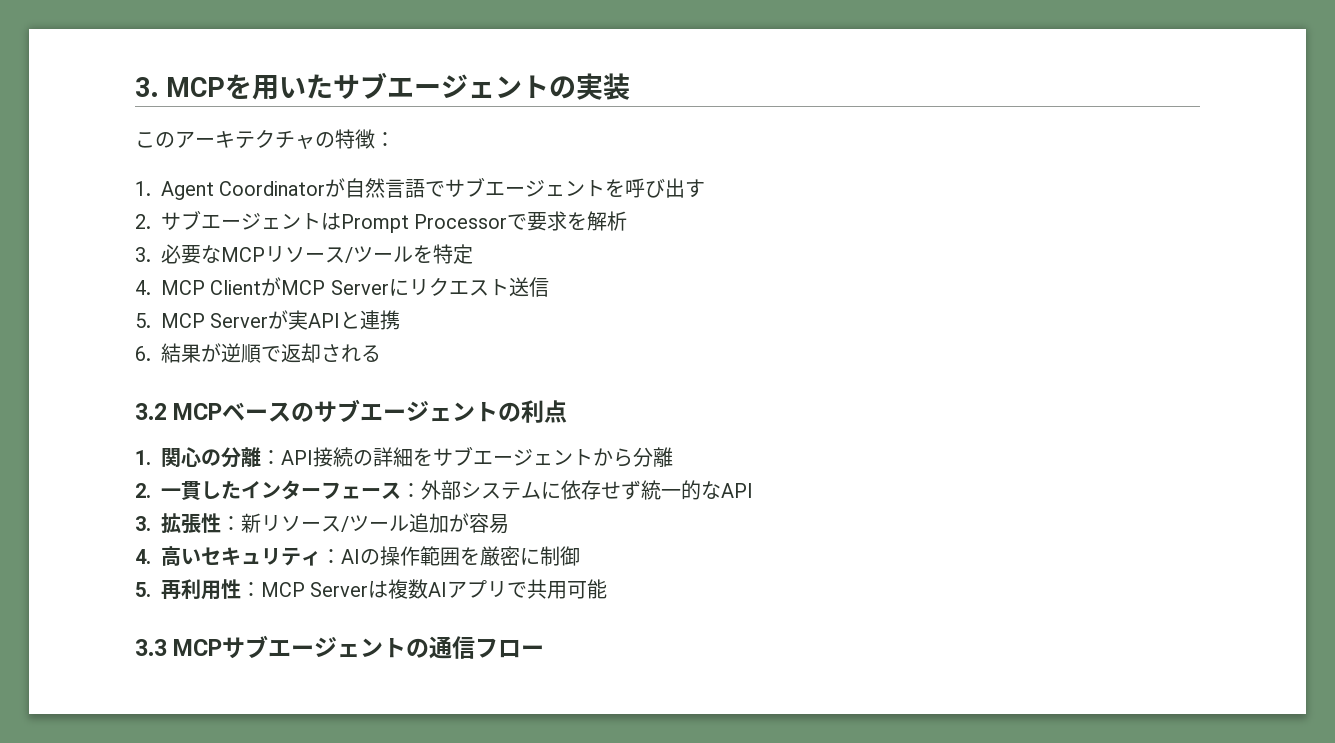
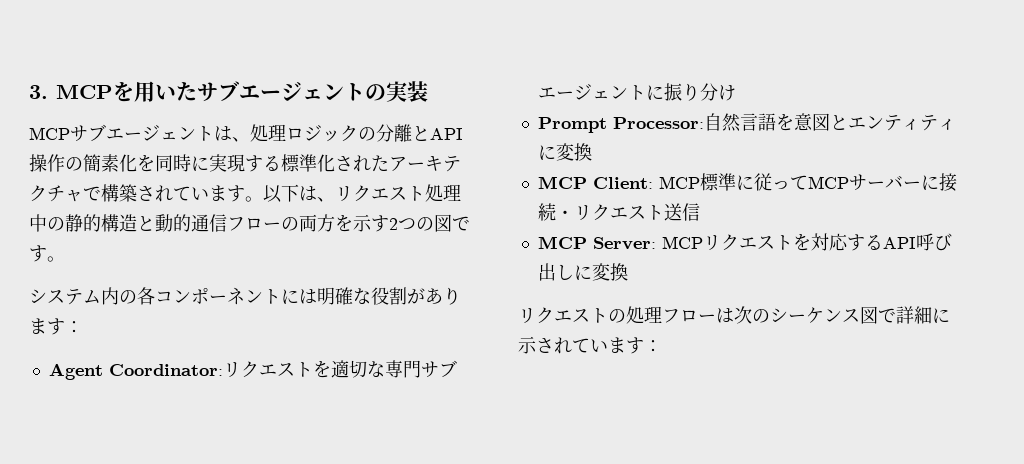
- このアーキテクチャの特徴：
- 1. Agent Coordinatorが自然言語でサブエージェントを呼び出す
- 2.サブエージェントはPrompt Processorで要求を解析
- 3.必要なMCPリソース/ツールを特定
- 4. MCP ClientがMCP Serverにリクエスト送信
- 5. MCP Serverが実APIと連携
- 6.結果が逆順で返却される
- 3.2 MCPベースのサブエージェントの利点
- 1.関心の分離：API接続の詳細をサブエージェントから分離
- 2.一貫したインターフェース：外部システムに依存せず統一的なAPI
- 3.拡張性：新リソース/ツール追加が容易
- 4.高いセキュリティ：AIの操作範囲を厳密に制御
- 5.再利用性：MCP Serverは複数AIアプリで共用可能
- 3.3 MCPサブエージェントの通信フロー
+ MCPサブエージェントは、処理ロジックの分離とAPI操作の簡素化を同時に実現する標準化されたアーキテクチャで構築されています。以下は、リクエスト処理中の静的構造と動的通信フローの両方を示す2つの図です。
+ システム内の各コンポーネントには明確な役割があります：
+ Agent Coordinator:リクエストを適切な専門サブエージェントに振り分け
+ Prompt Processor:自然言語を意図とエンティティに変換
+ MCP Client: MCP標準に従ってMCPサーバーに接続・リクエスト送信
+ MCP Server: MCPリクエストを対応するAPI呼び出しに変換
+ リクエストの処理フローは次のシーケンス図で詳細に示されています：

